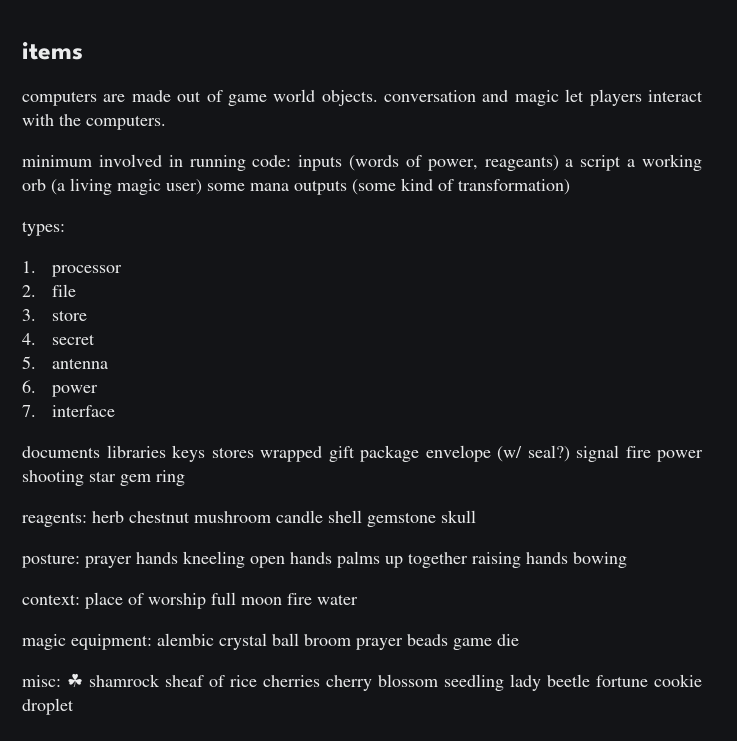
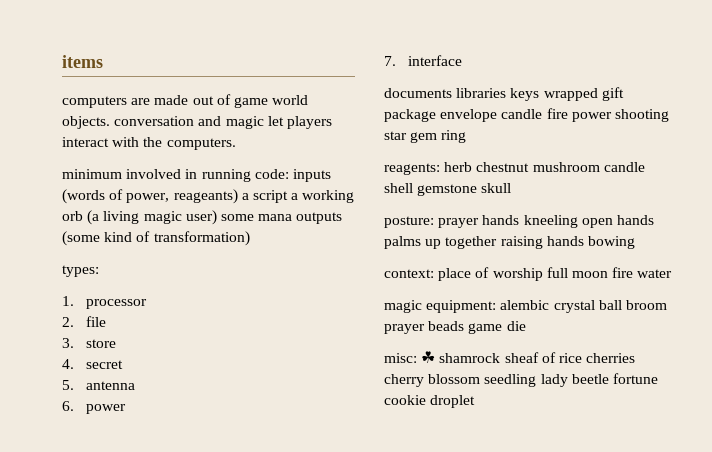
- documents libraries keys stores wrapped gift package envelope (w/ seal?) signal fire power shooting star gem ring
+ documents libraries keys wrapped gift package envelope candle fire power shooting star gem ring

